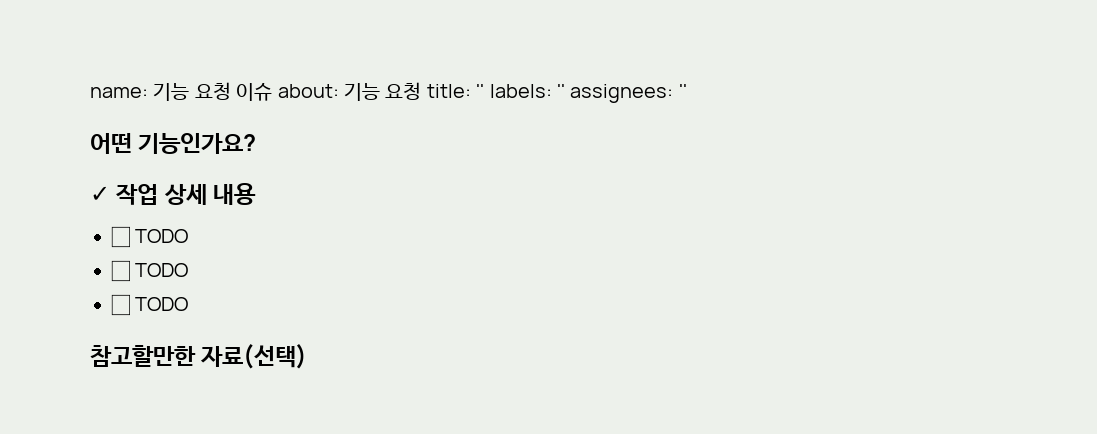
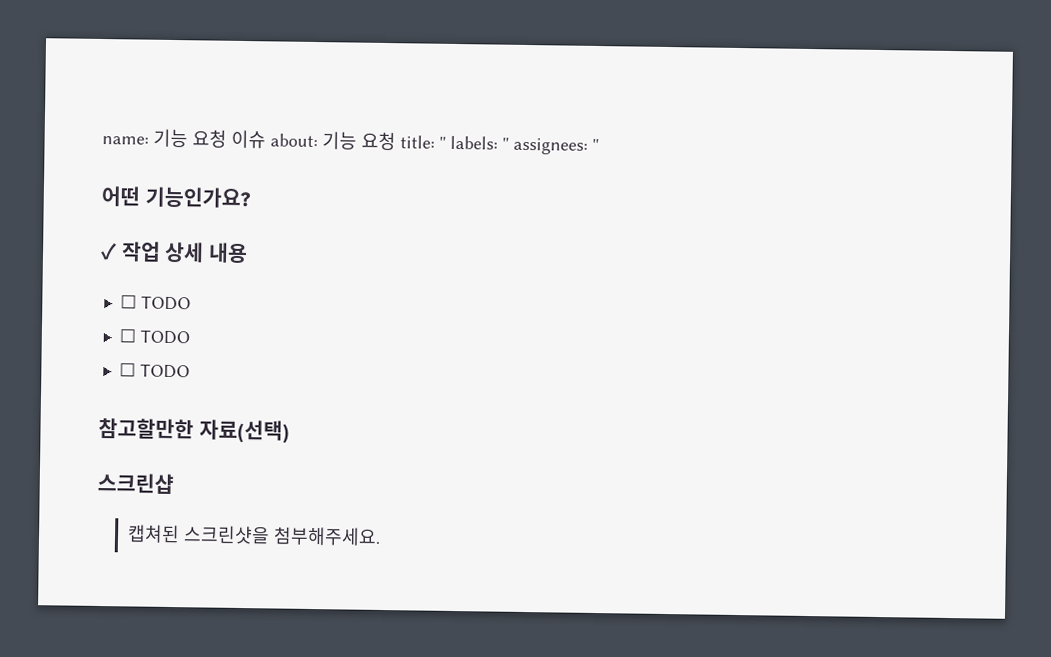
+ 스크린샵
+ 캡쳐된 스크린샷을 첨부해주세요.

